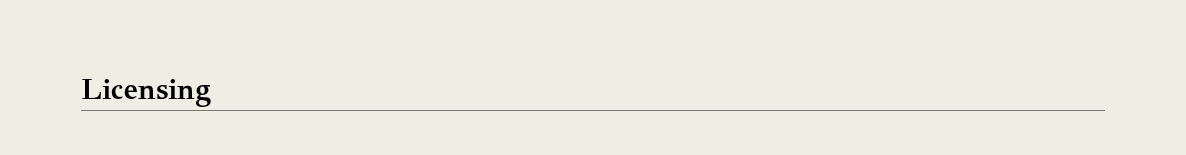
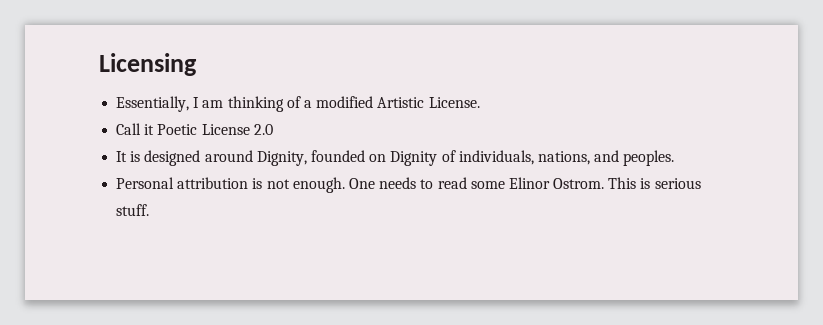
+ Essentially, I am thinking of a modified Artistic License.
+ Call it Poetic License 2.0
+ It is designed around Dignity, founded on Dignity of individuals, nations, and peoples.
+ Personal attribution is not enough. One needs to read some Elinor Ostrom. This is serious stuff.

